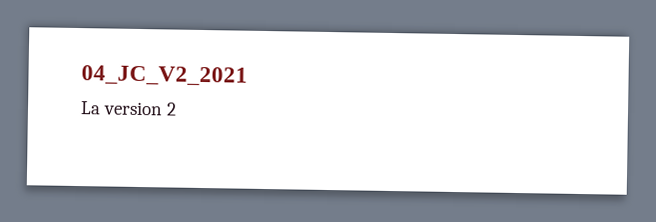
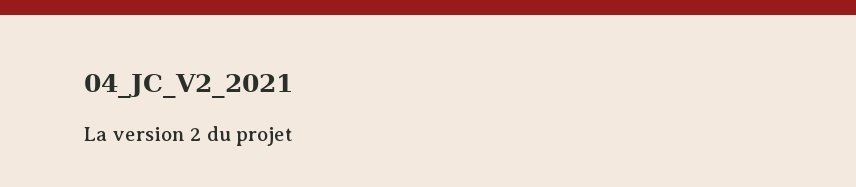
- La version 2
+ La version 2 du projet

